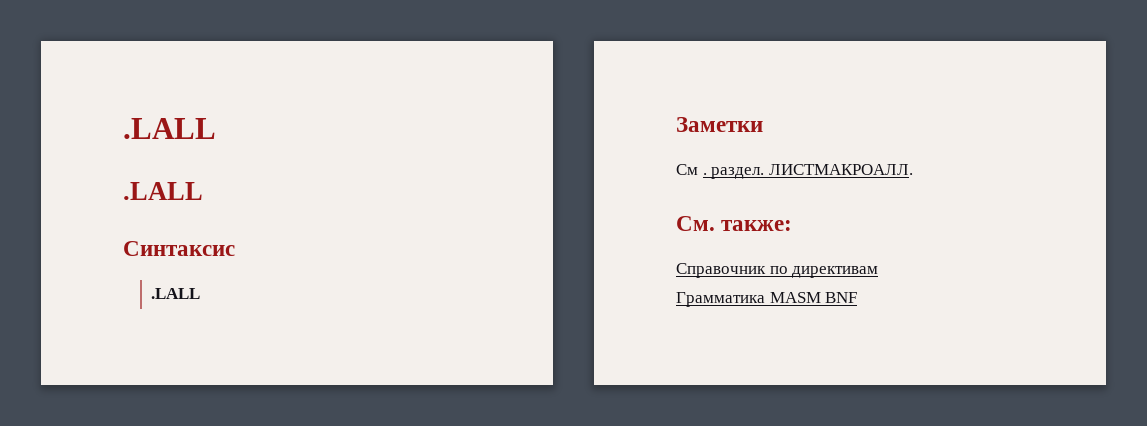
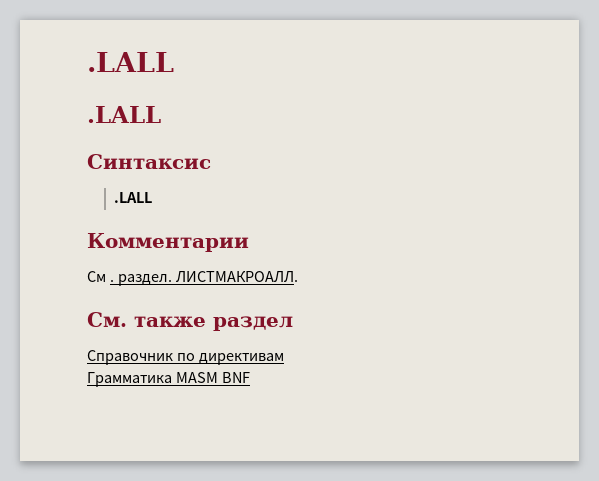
- Заметки
+ Комментарии
- См. также:
+ См. также раздел

